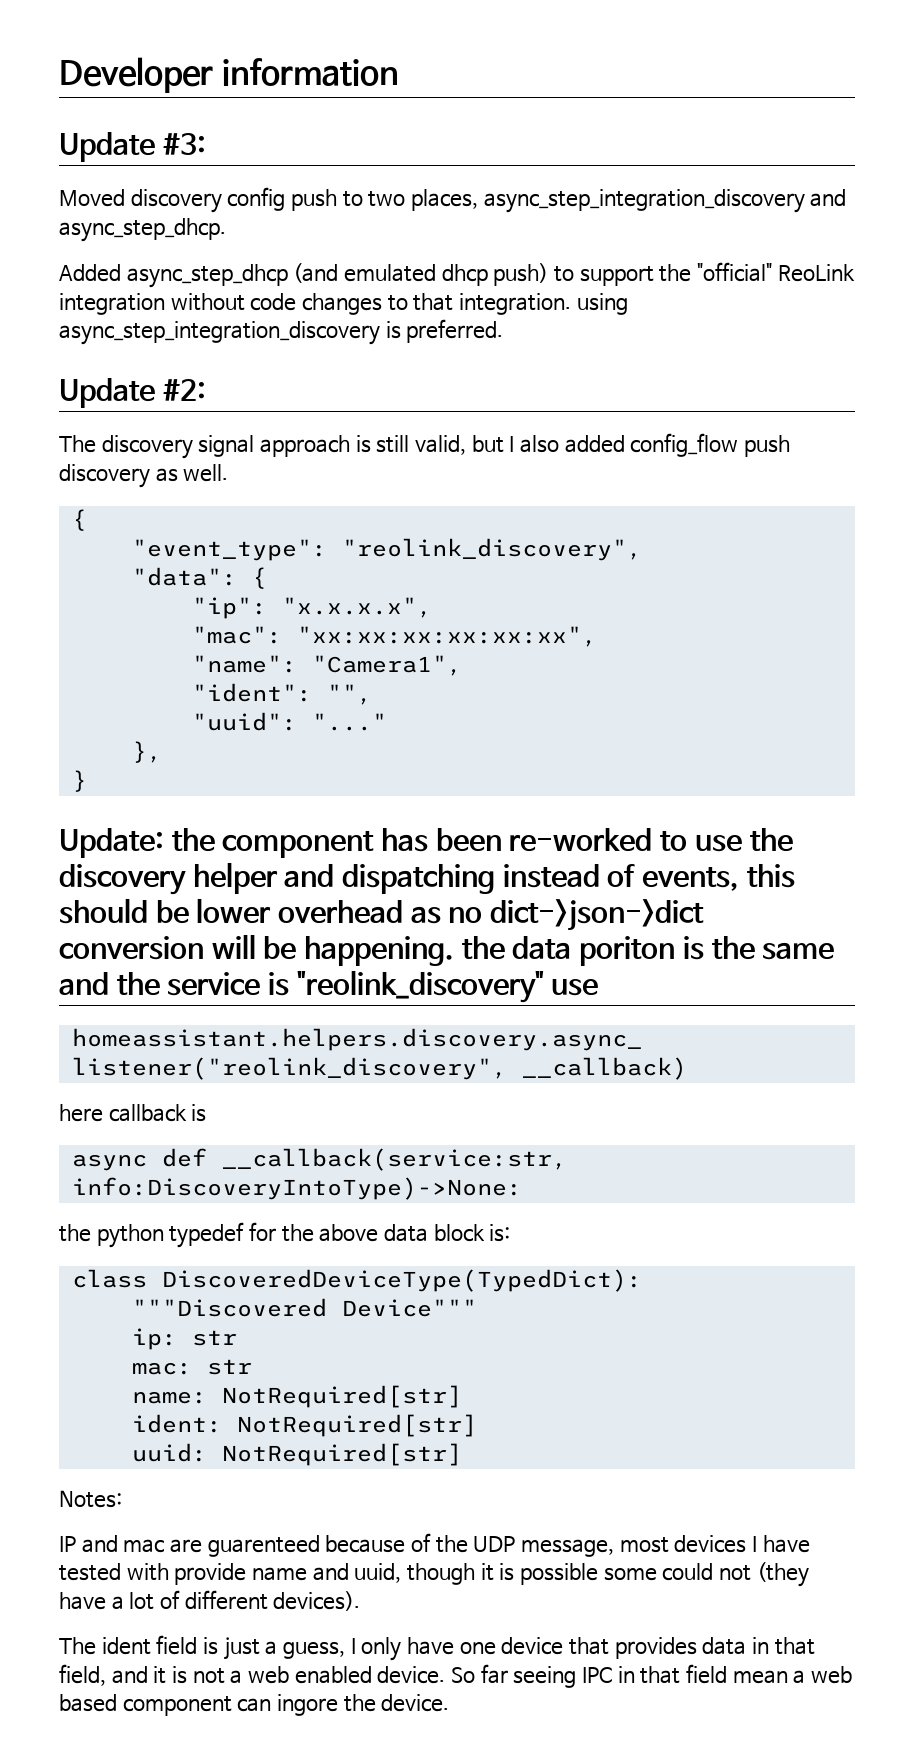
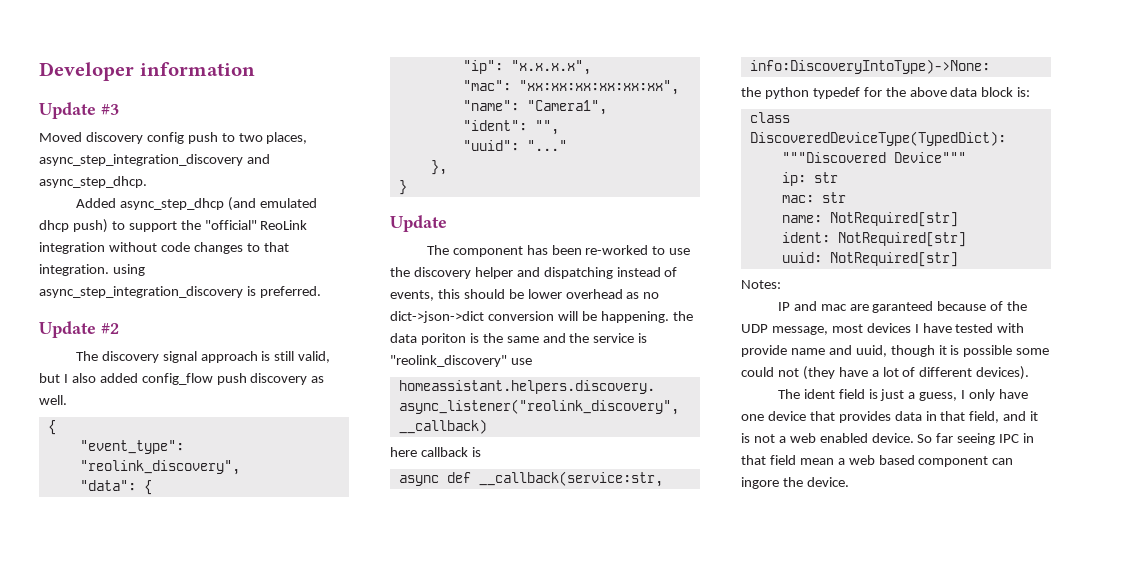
- Update #3:
+ Update #3
- Update #2:
+ Update #2
  }
- Update: the component has been re-worked to use the discovery helper and dispatching instead of events, this should be lower overhead as no dict->json->dict conversion will be happening. the data poriton is the same and the service is "reolink_discovery" use
+ Update
+ The component has been re-worked to use the discovery helper and dispatching instead of events, this should be lower overhead as no dict->json->dict conversion will be happening. the data poriton is the same and the service is "reolink_discovery" use
- IP and mac are guarenteed because of the UDP message, most devices I have tested with provide name and uuid, though it is possible some could not (they have a lot of different devices).
+ IP and mac are garanteed because of the UDP message, most devices I have tested with provide name and uuid, though it is possible some could not (they have a lot of different devices).

